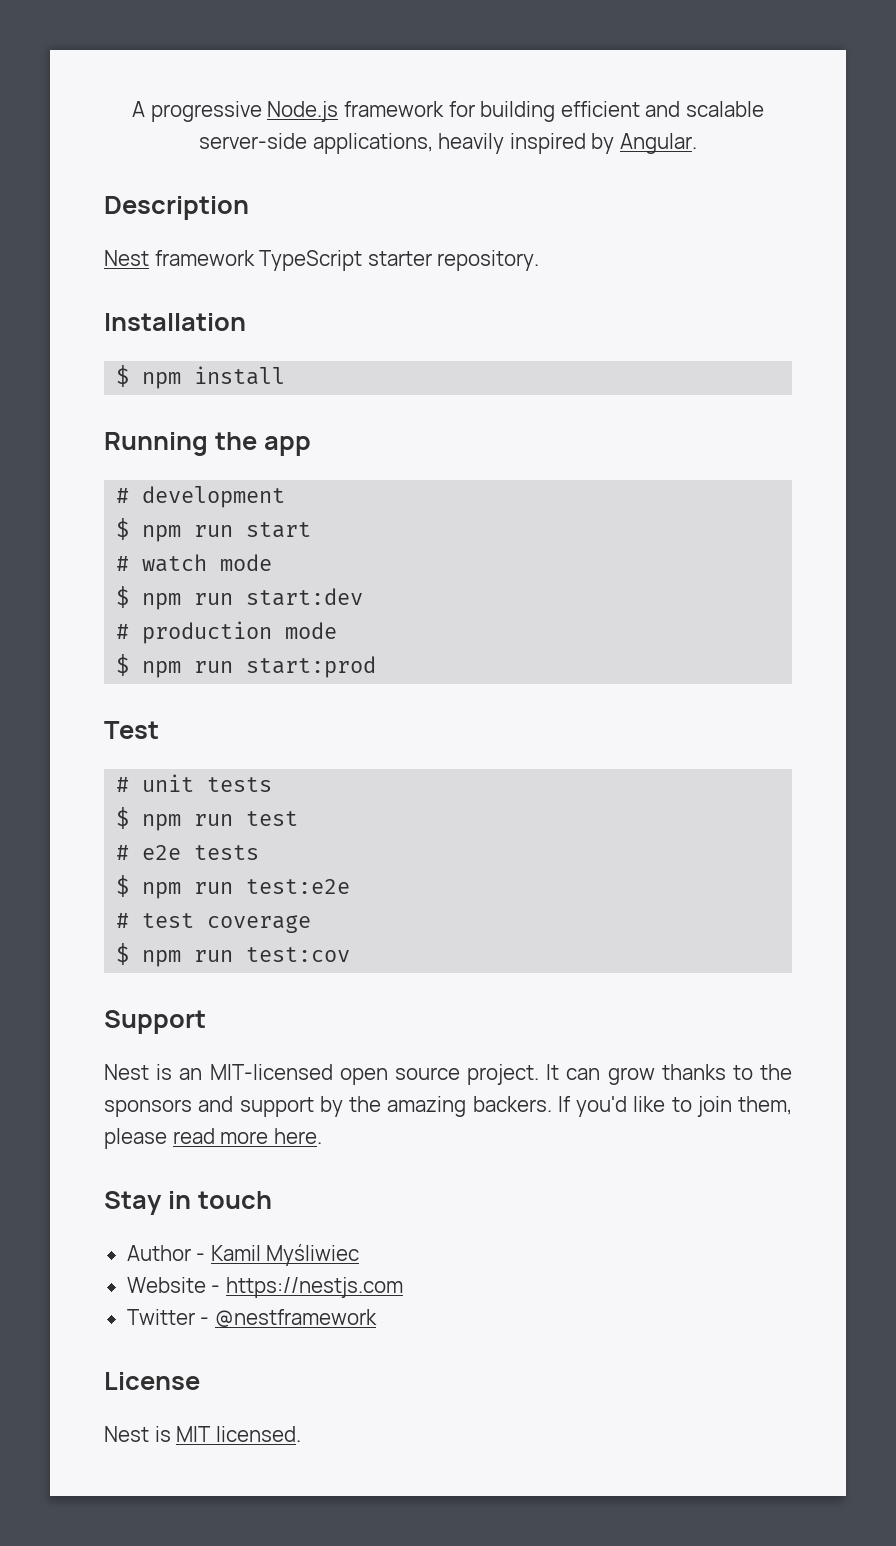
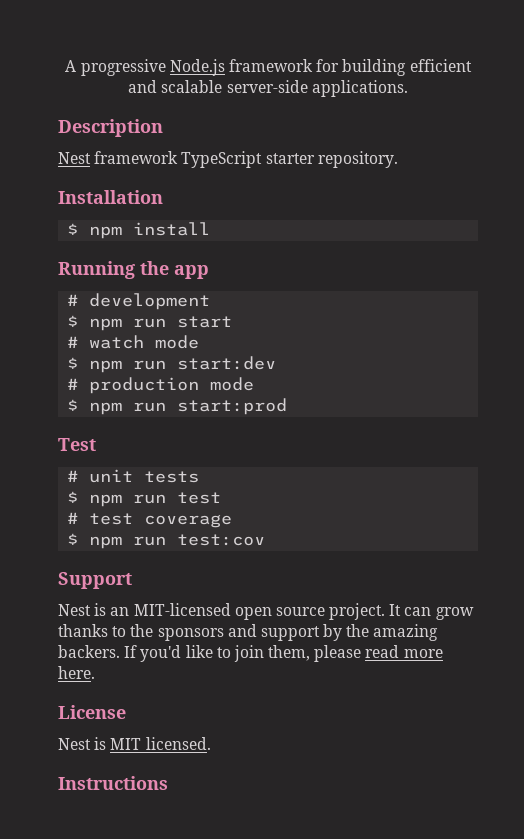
- A progressive Node.js framework for building efficient and scalable server-side applications, heavily inspired by Angular.
+ A progressive Node.js framework for building efficient and scalable server-side applications.
- # e2e tests
- $ npm run test:e2e
- Stay in touch
- Author - Kamil Myśliwiec
- Website - https://nestjs.com
- Twitter - @nestframework
+ Instructions

